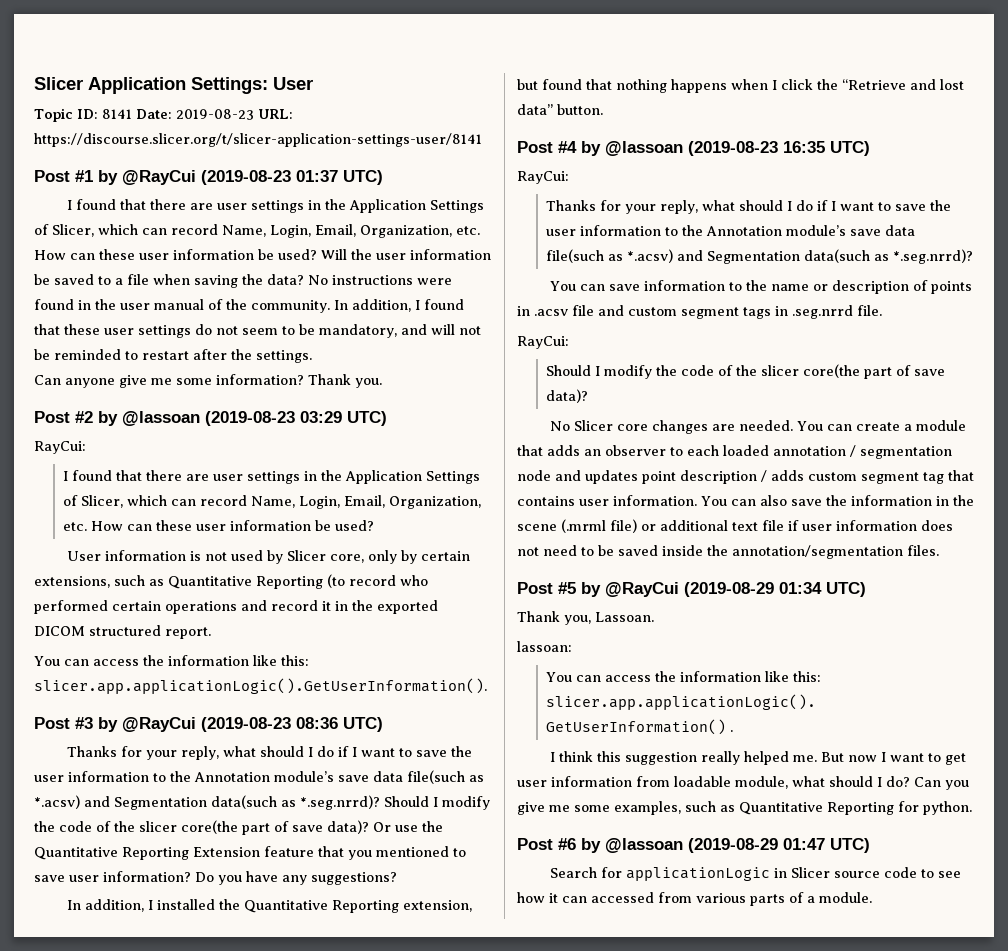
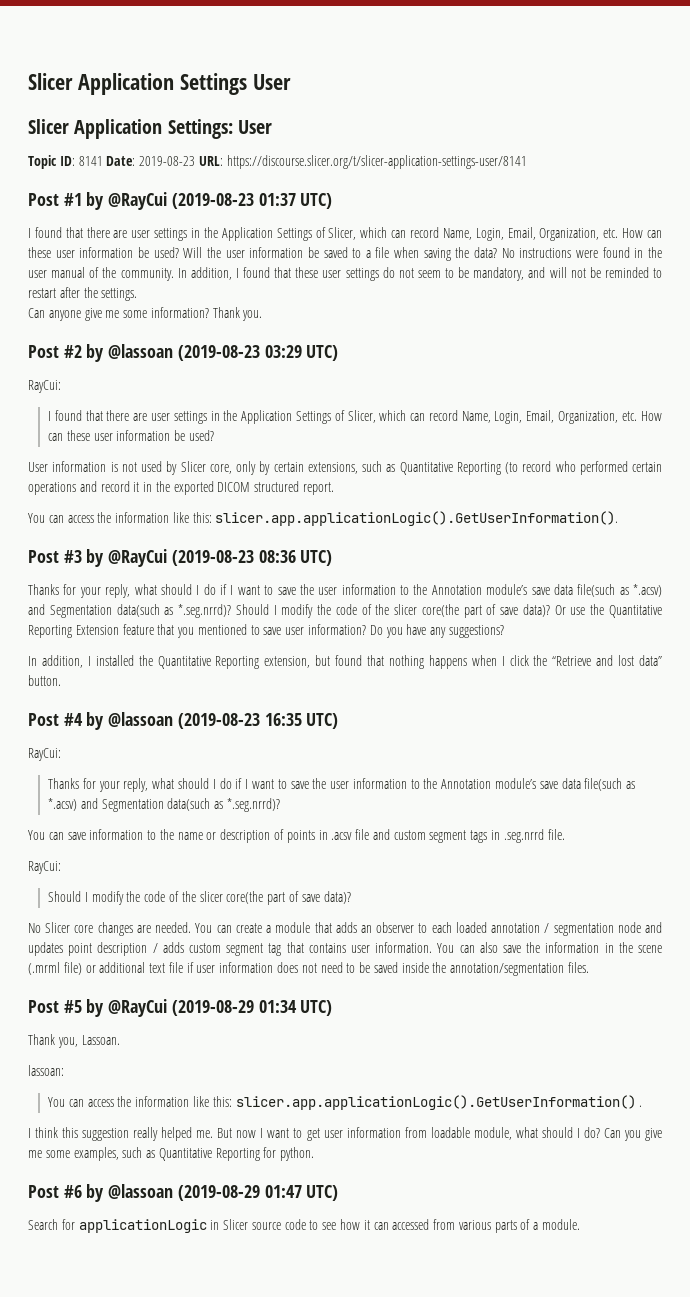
+ Slicer Application Settings User

